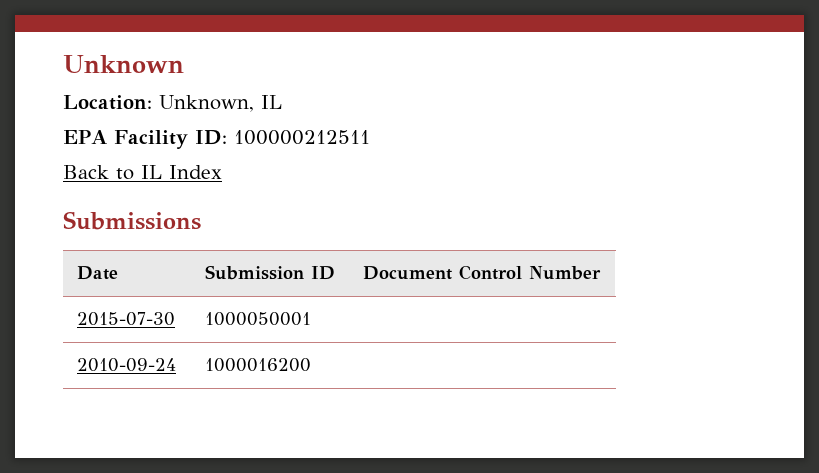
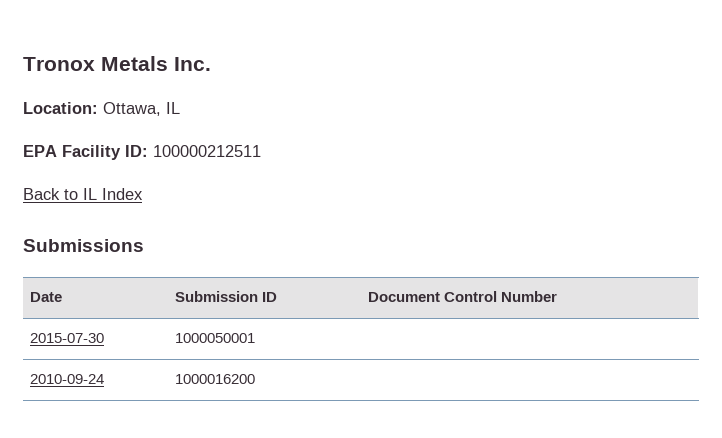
- Unknown
+ Tronox Metals Inc.
- Location: Unknown, IL
+ Location: Ottawa, IL

